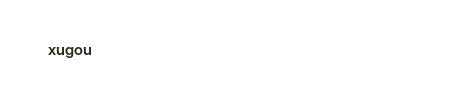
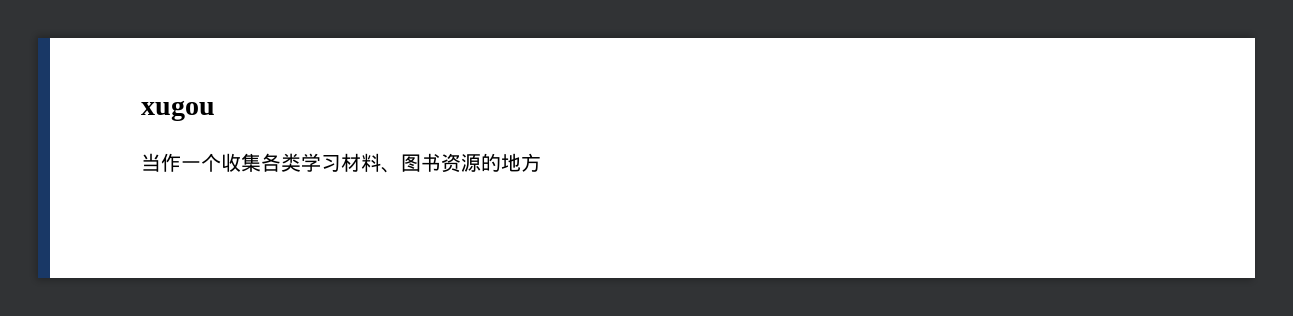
+ 当作一个收集各类学习材料、图书资源的地方

